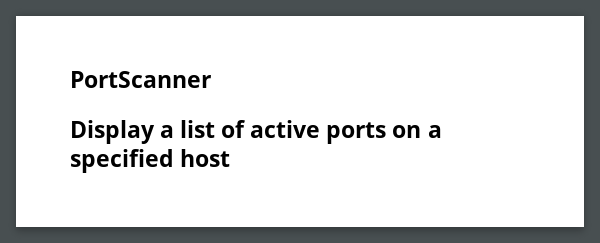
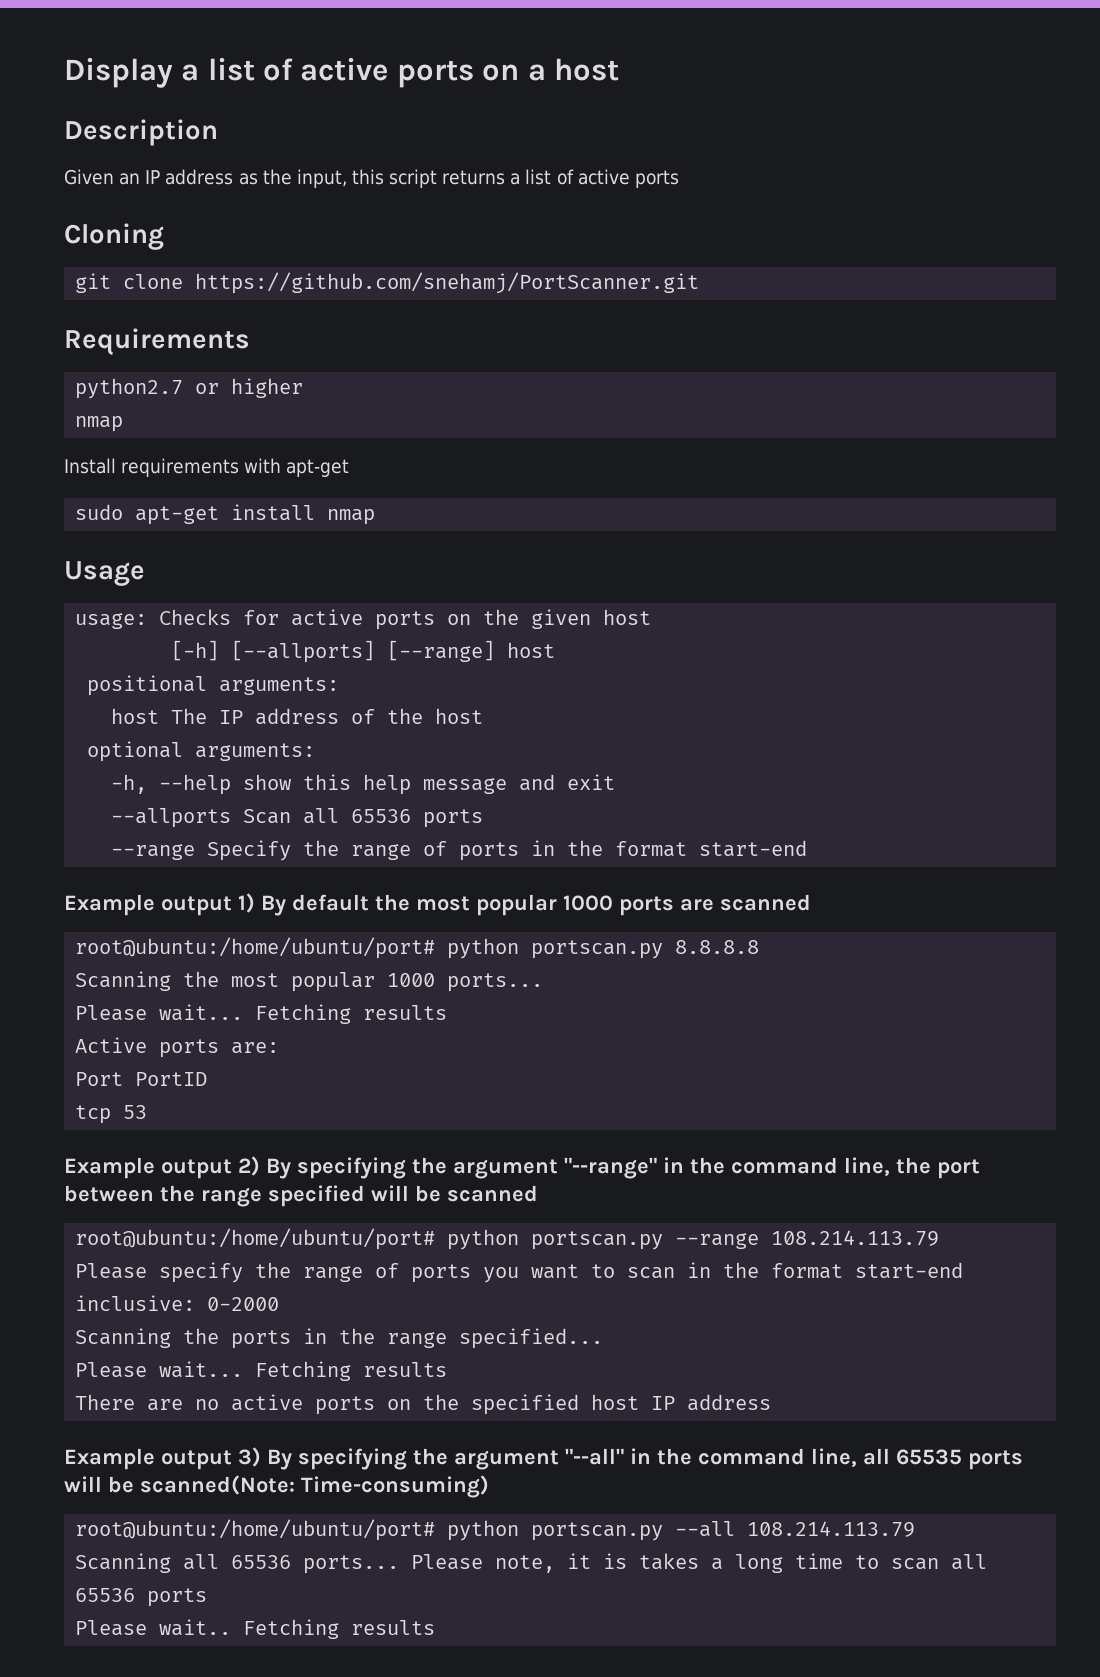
- PortScanner
- Display a list of active ports on a specified host
+ Display a list of active ports on a host
+ Description
+ Given an IP address as the input, this script returns a list of active ports
+ Cloning
+ git clone https://github.com/snehamj/PortScanner.git
+ Requirements
+ python2.7 or higher
+ nmap
+ Install requirements with apt-get
+ sudo apt-get install nmap
+ Usage
+ usage: Checks for active ports on the given host
+ [-h] [--allports] [--range] host
+ positional arguments:
+ host The IP address of the host
+ optional arguments:
+ -h, --help show this help message and exit
+ --allports Scan all 65536 ports
+ --range Specify the range of ports in the format start-end
+ Example output 1) By default the most popular 1000 ports are scanned
+ root@ubuntu:/home/ubuntu/port# python portscan.py 8.8.8.8
+ Scanning the most popular 1000 ports...
+ Please wait... Fetching results
+ Active ports are:
+ Port PortID
+ tcp 53
+ Example output 2) By specifying the argument "--range" in the command line, the port between the range specified will be scanned
+ root@ubuntu:/home/ubuntu/port# python portscan.py --range 108.214.113.79
+ Please specify the range of ports you want to scan in the format start-end inclusive: 0-2000
+ Scanning the ports in the range specified...
+ Please wait... Fetching results
+ There are no active ports on the specified host IP address
+ Example output 3) By specifying the argument "--all" in the command line, all 65535 ports will be scanned(Note: Time-consuming)
+ root@ubuntu:/home/ubuntu/port# python portscan.py --all 108.214.113.79
+ Scanning all 65536 ports... Please note, it is takes a long time to scan all 65536 ports
+ Please wait.. Fetching results

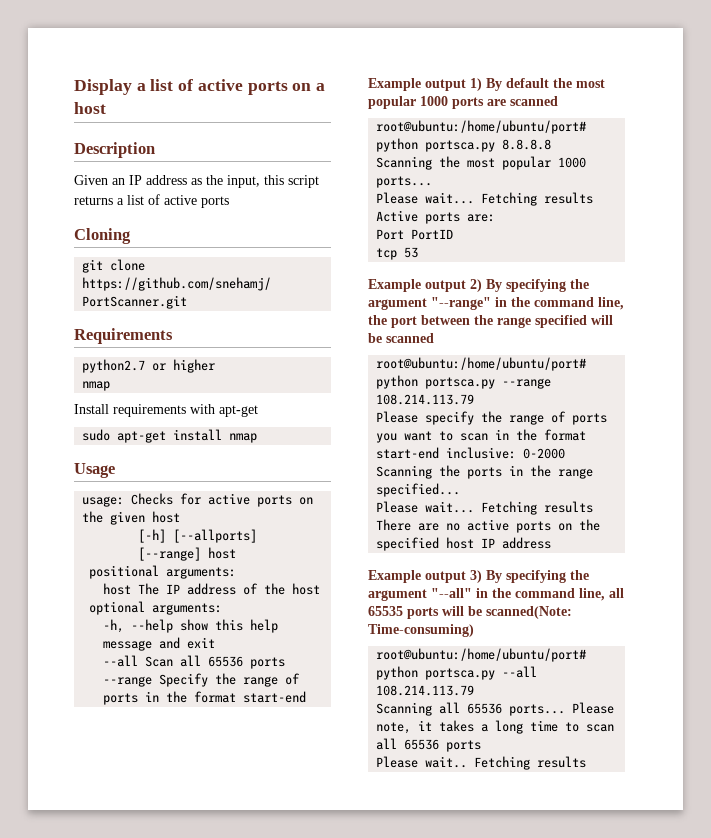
- --allports Scan all 65536 ports
+ --all Scan all 65536 ports
- root@ubuntu:/home/ubuntu/port# python portscan.py 8.8.8.8
+ root@ubuntu:/home/ubuntu/port# python portsca.py 8.8.8.8
- root@ubuntu:/home/ubuntu/port# python portscan.py --range 108.214.113.79
+ root@ubuntu:/home/ubuntu/port# python portsca.py --range 108.214.113.79
- root@ubuntu:/home/ubuntu/port# python portscan.py --all 108.214.113.79
+ root@ubuntu:/home/ubuntu/port# python portsca.py --all 108.214.113.79
- Please note, it is takes a long time to scan all 65536 ports
+ Please note, it takes a long time to scan all 65536 ports

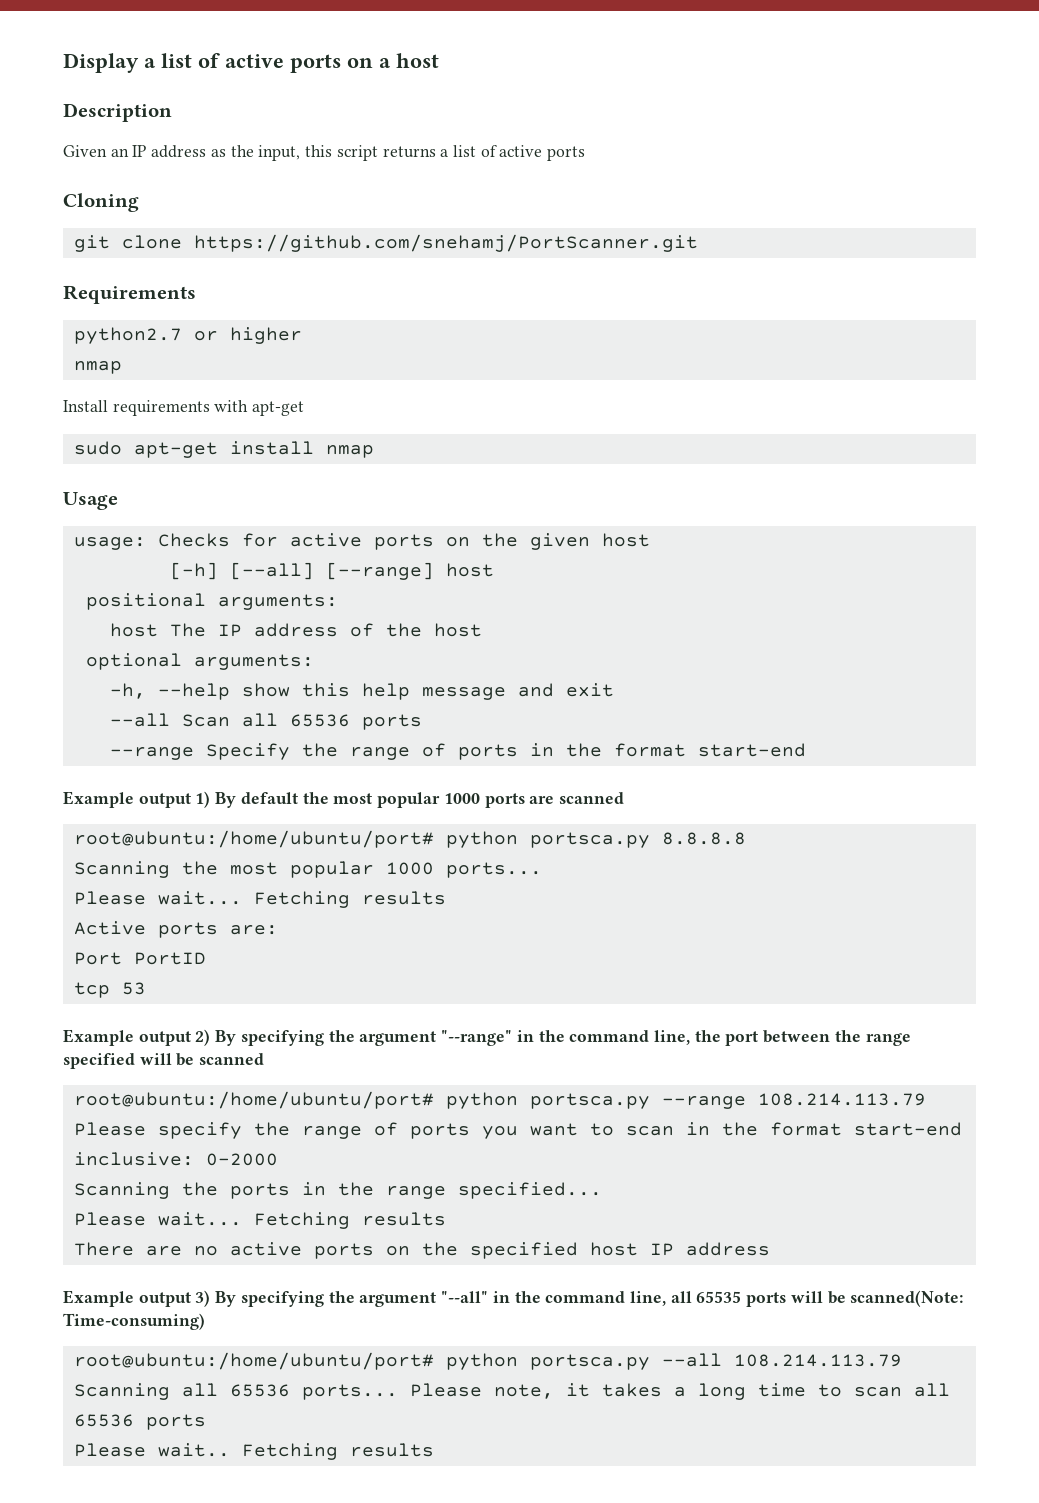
- [-h] [--allports] [--range] host
+ [-h] [--all] [--range] host

